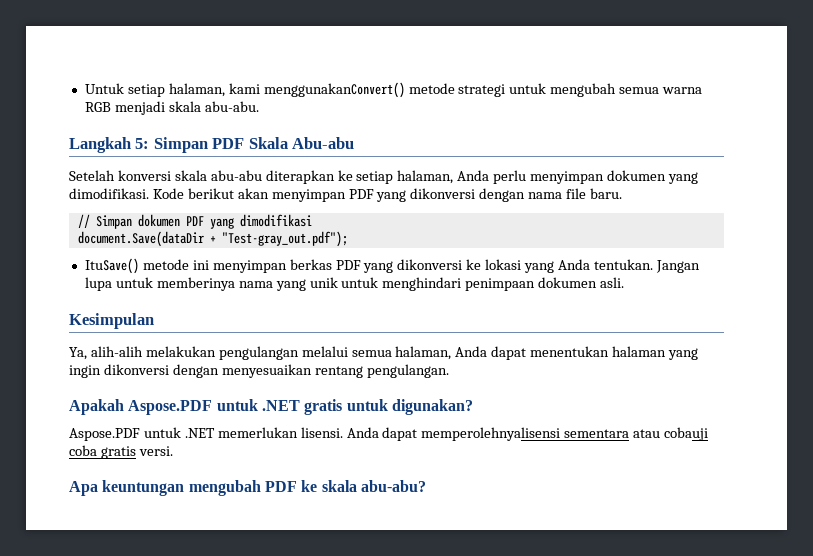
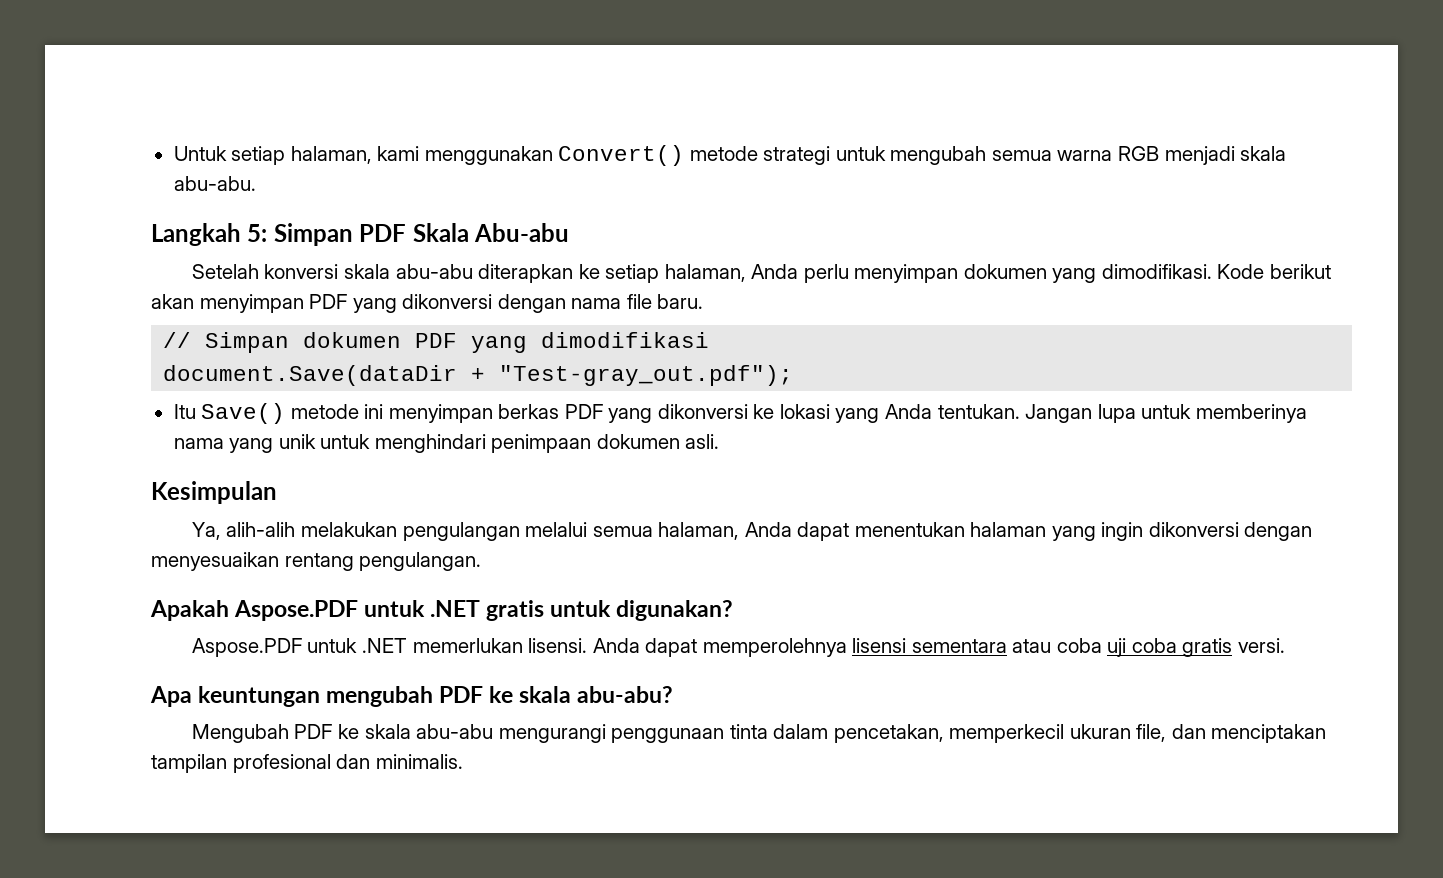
- Untuk setiap halaman, kami menggunakanConvert() metode strategi untuk mengubah semua warna RGB menjadi skala abu-abu.
+ Untuk setiap halaman, kami menggunakan Convert() metode strategi untuk mengubah semua warna RGB menjadi skala abu-abu.
- ItuSave() metode ini menyimpan berkas PDF yang dikonversi ke lokasi yang Anda tentukan.
+ Itu Save() metode ini menyimpan berkas PDF yang dikonversi ke lokasi yang Anda tentukan.
- Anda dapat memperolehnyalisensi sementara atau cobauji coba gratis versi.
+ Anda dapat memperolehnya lisensi sementara atau coba uji coba gratis versi.
+ Mengubah PDF ke skala abu-abu mengurangi penggunaan tinta dalam pencetakan, memperkecil ukuran file, dan menciptakan tampilan profesional dan minimalis.

